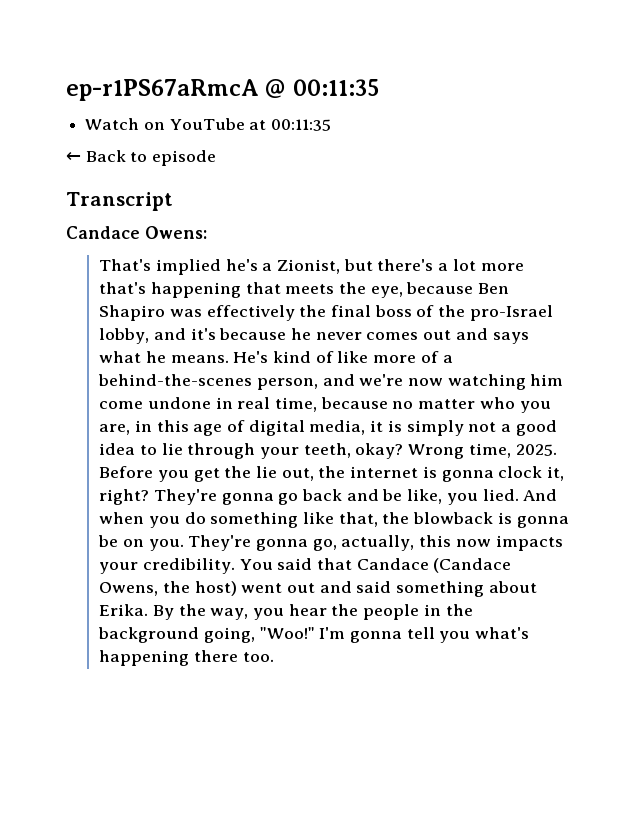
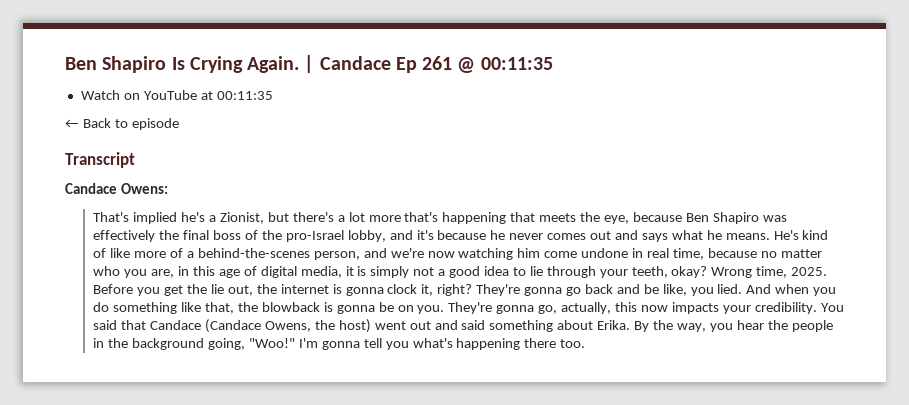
- ep-r1PS67aRmcA @ 00:11:35
+ Ben Shapiro Is Crying Again. | Candace Ep 261 @ 00:11:35

